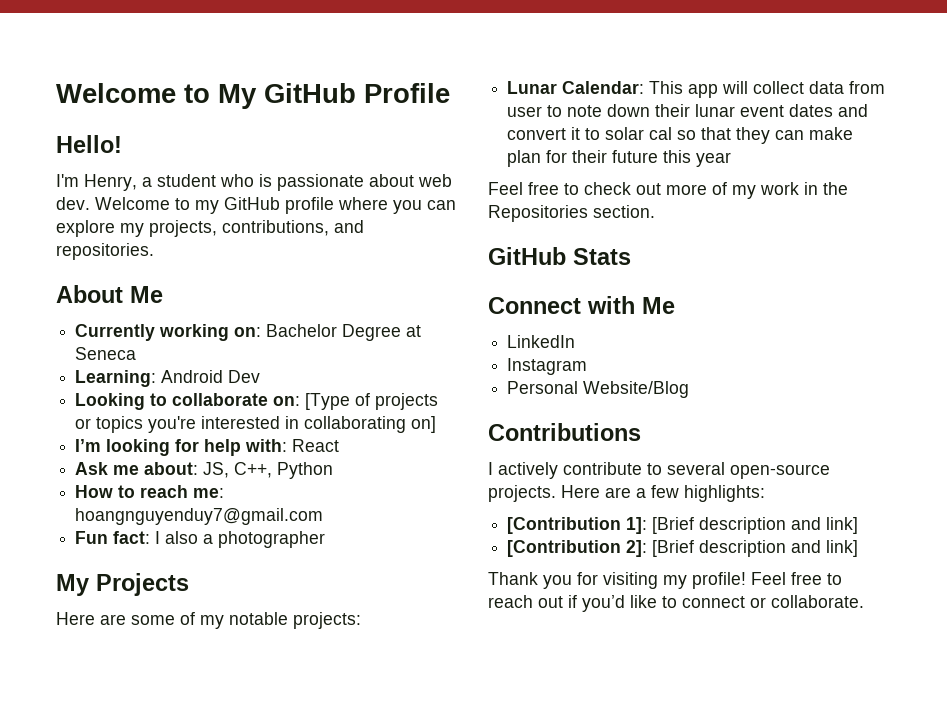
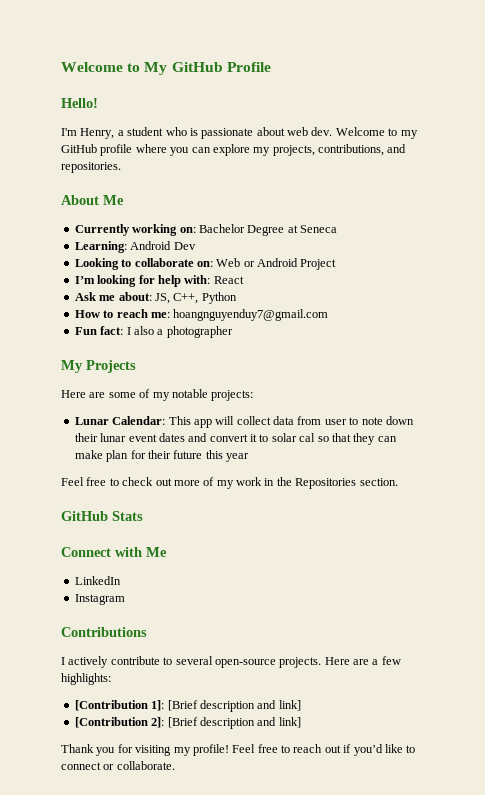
- Looking to collaborate on: [Type of projects or topics you're interested in collaborating on]
+ Looking to collaborate on: Web or Android Project
- Personal Website/Blog

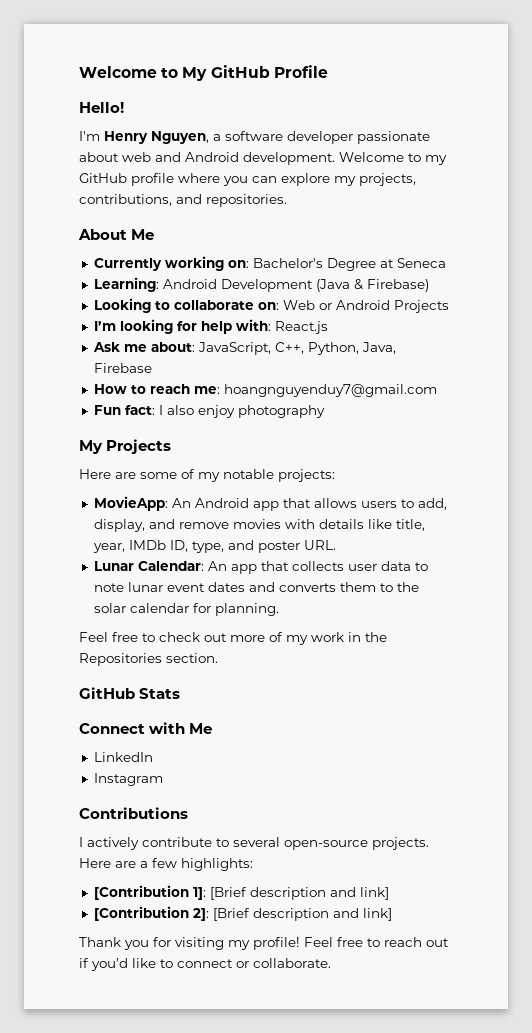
- I'm Henry, a student who is passionate about web dev.
+ I'm Henry Nguyen, a software developer passionate about web and Android development.
- Currently working on: Bachelor Degree at Seneca
+ Currently working on: Bachelor's Degree at Seneca
- Learning: Android Dev
+ Learning: Android Development (Java & Firebase)
- Looking to collaborate on: Web or Android Project
+ Looking to collaborate on: Web or Android Projects
- I’m looking for help with: React
+ I’m looking for help with: React.js
- Ask me about: JS, C++, Python
+ Ask me about: JavaScript, C++, Python, Java, Firebase
- Fun fact: I also a photographer
+ Fun fact: I also enjoy photography
- Lunar Calendar: This app will collect data from user to note down their lunar event dates and convert it to solar cal so that they can make plan for their future this year
+ MovieApp: An Android app that allows users to add, display, and remove movies with details like title, year, IMDb ID, type, and poster URL.
+ Lunar Calendar: An app that collects user data to note lunar event dates and converts them to the solar calendar for planning.

